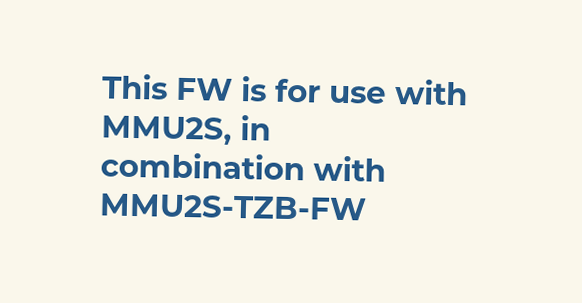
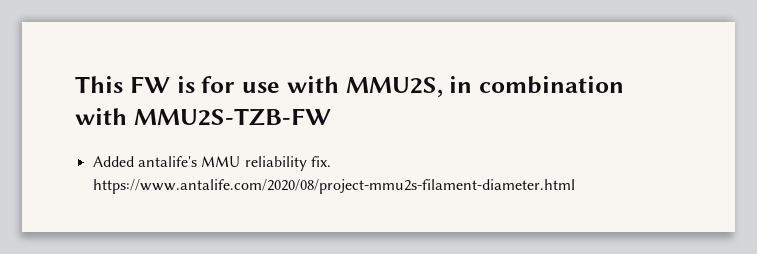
+ Added antalife's MMU reliability fix. https://www.antalife.com/2020/08/project-mmu2s-filament-diameter.html

